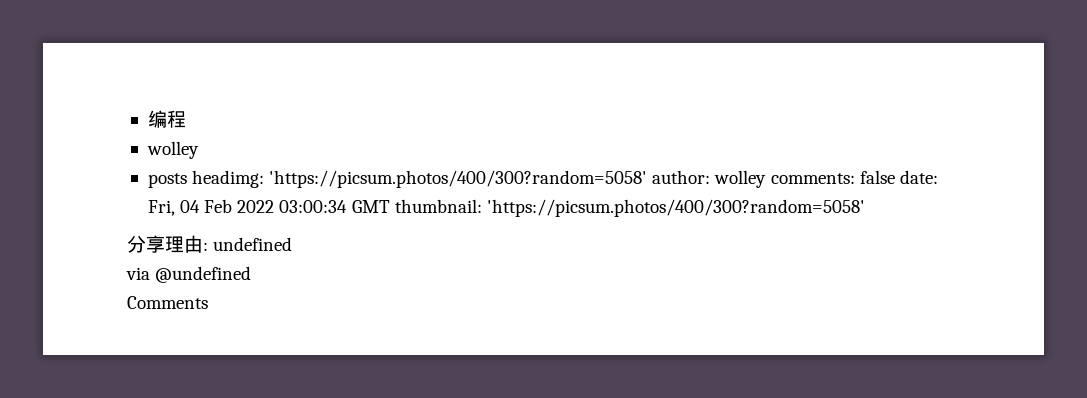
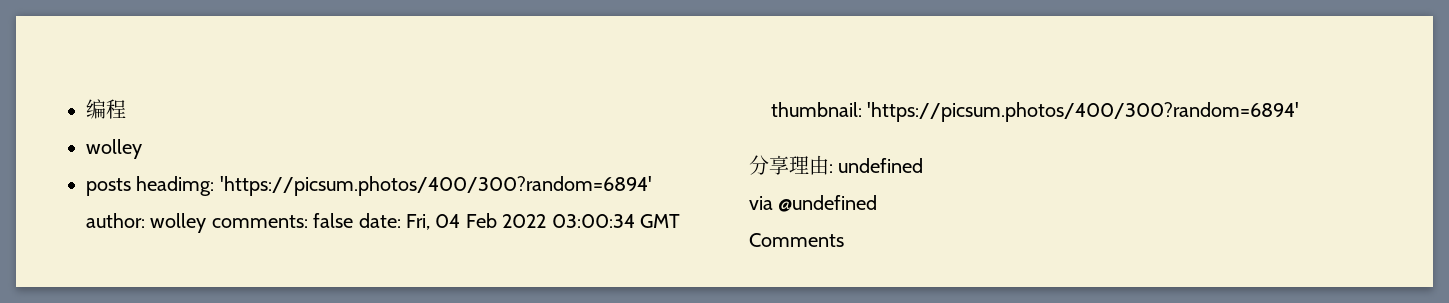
- posts headimg: 'https://picsum.photos/400/300?random=5058' author: wolley comments: false date: Fri, 04 Feb 2022 03:00:34 GMT thumbnail: 'https://picsum.photos/400/300?random=5058'
+ posts headimg: 'https://picsum.photos/400/300?random=6894' author: wolley comments: false date: Fri, 04 Feb 2022 03:00:34 GMT thumbnail: 'https://picsum.photos/400/300?random=6894'

